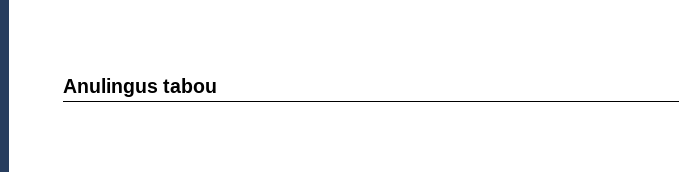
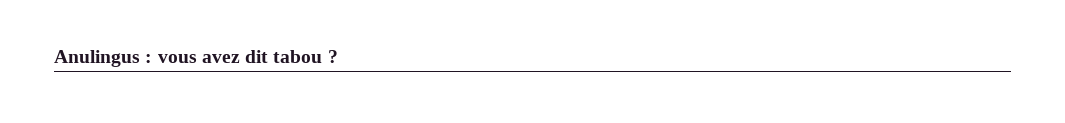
- Anulingus tabou
+ Anulingus : vous avez dit tabou ?

